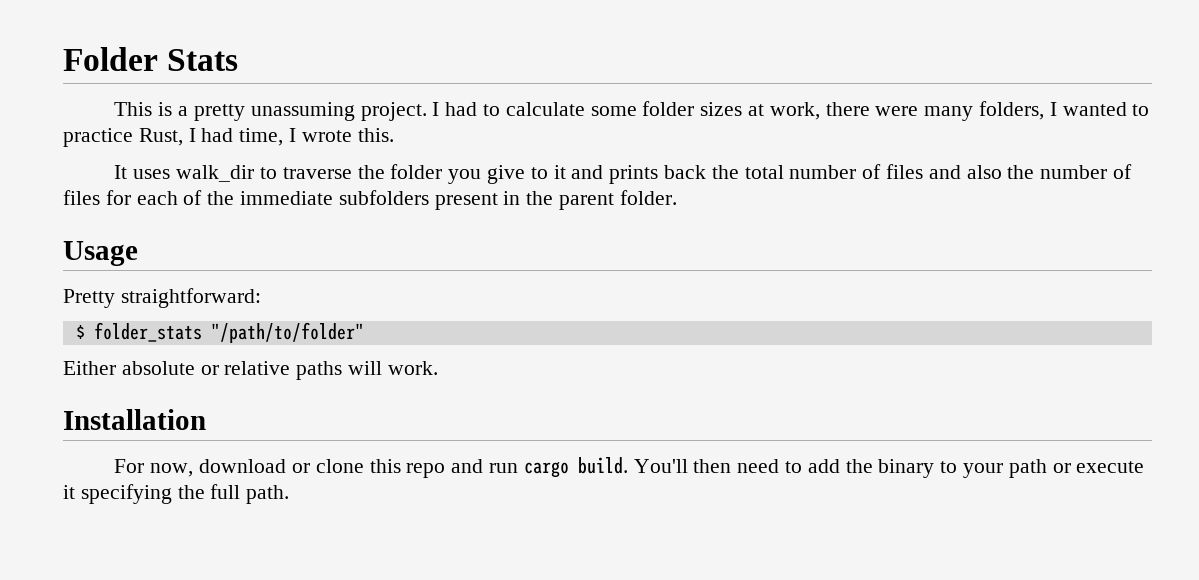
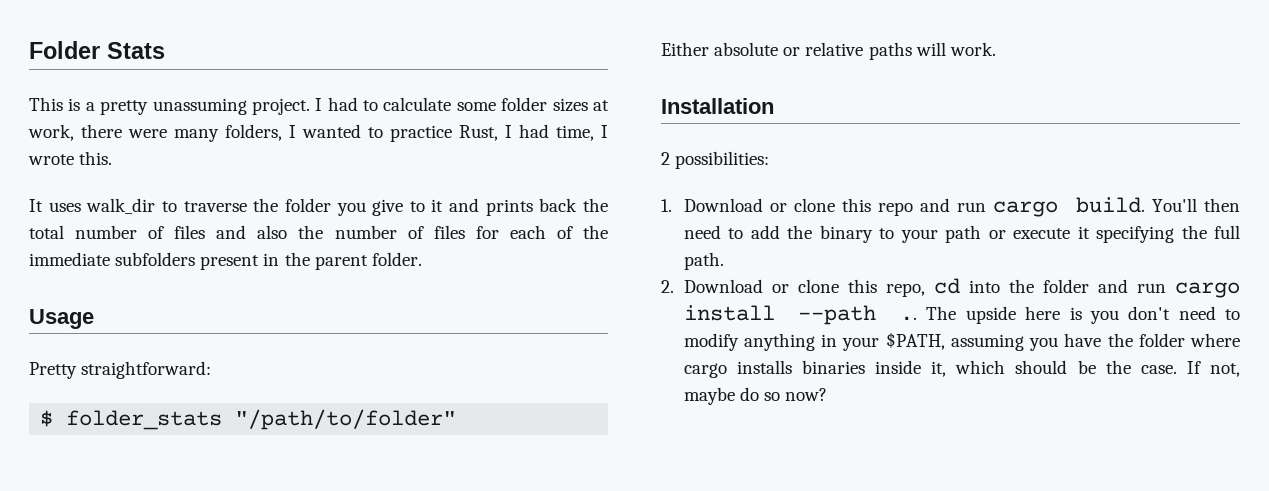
- For now, download or clone this repo and run cargo build.
+ 2 possibilities:
+ 1. Download or clone this repo and run cargo build.
+ 2. Download or clone this repo, cd into the folder and run cargo install --path .. The upside here is you don't need to modify anything in your $PATH, assuming you have the folder where cargo installs binaries inside it, which should be the case. If not, maybe do so now?

